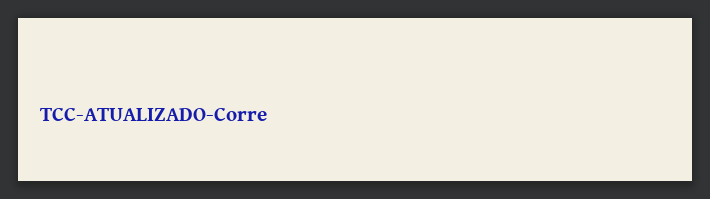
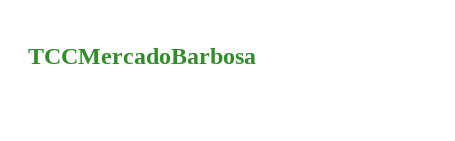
- TCC-ATUALIZADO-Corre
+ TCCMercadoBarbosa

